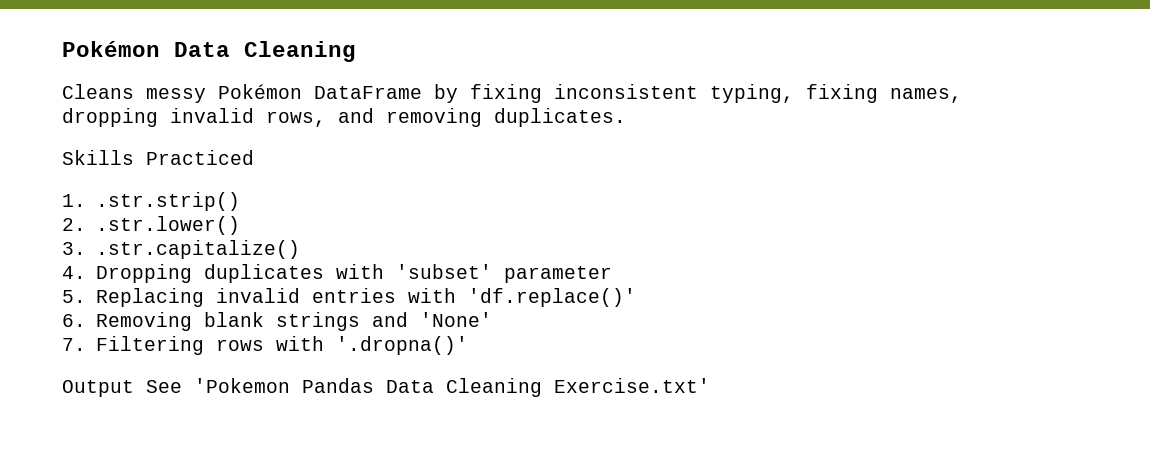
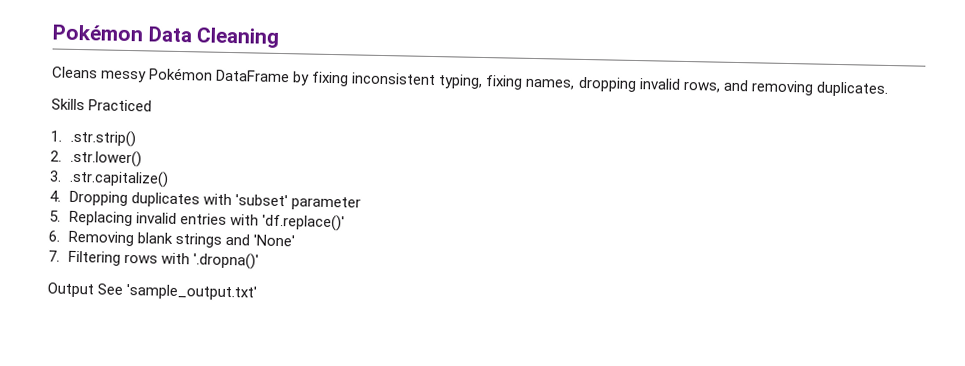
- Output See 'Pokemon Pandas Data Cleaning Exercise.txt'
+ Output See 'sample_output.txt'

